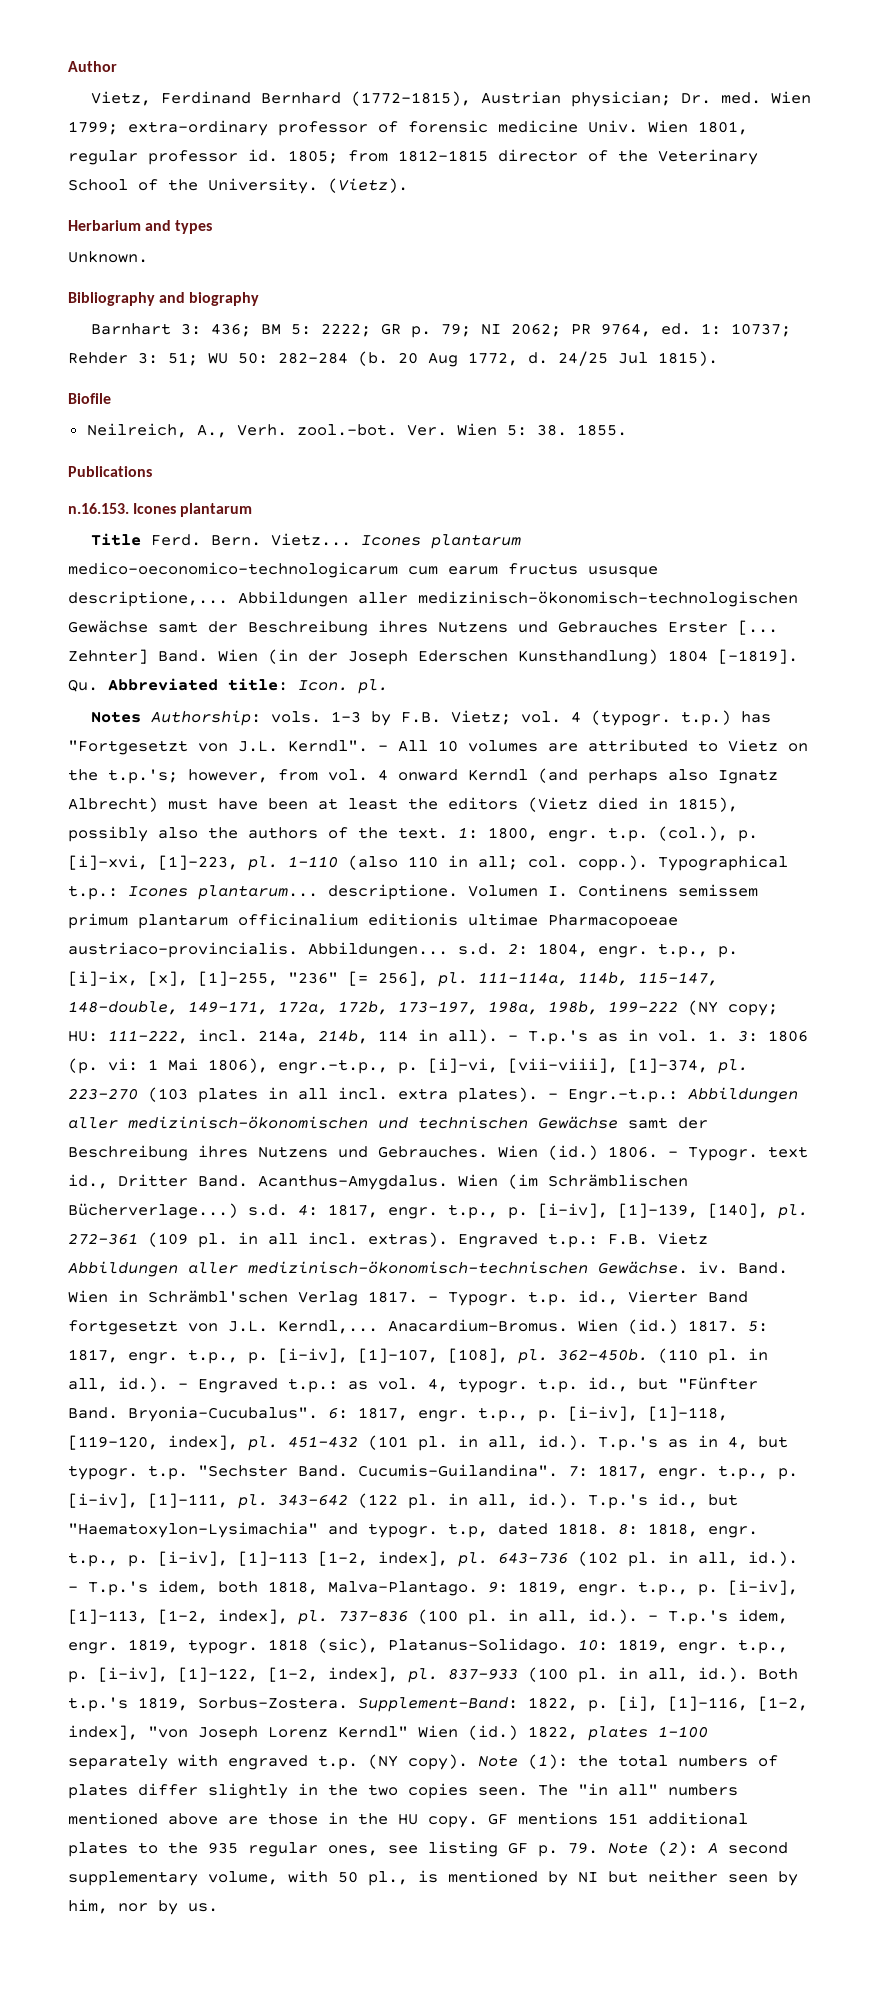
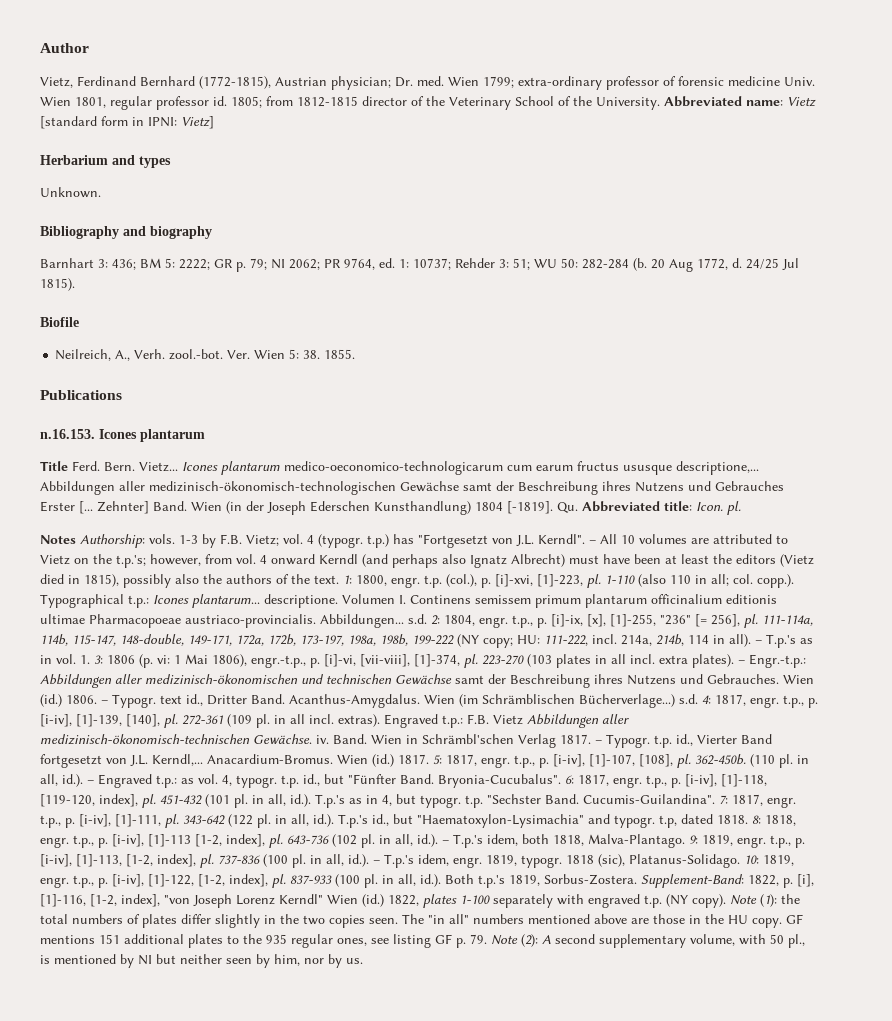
- (Vietz).
+ Abbreviated name: Vietz [standard form in IPNI: Vietz]

